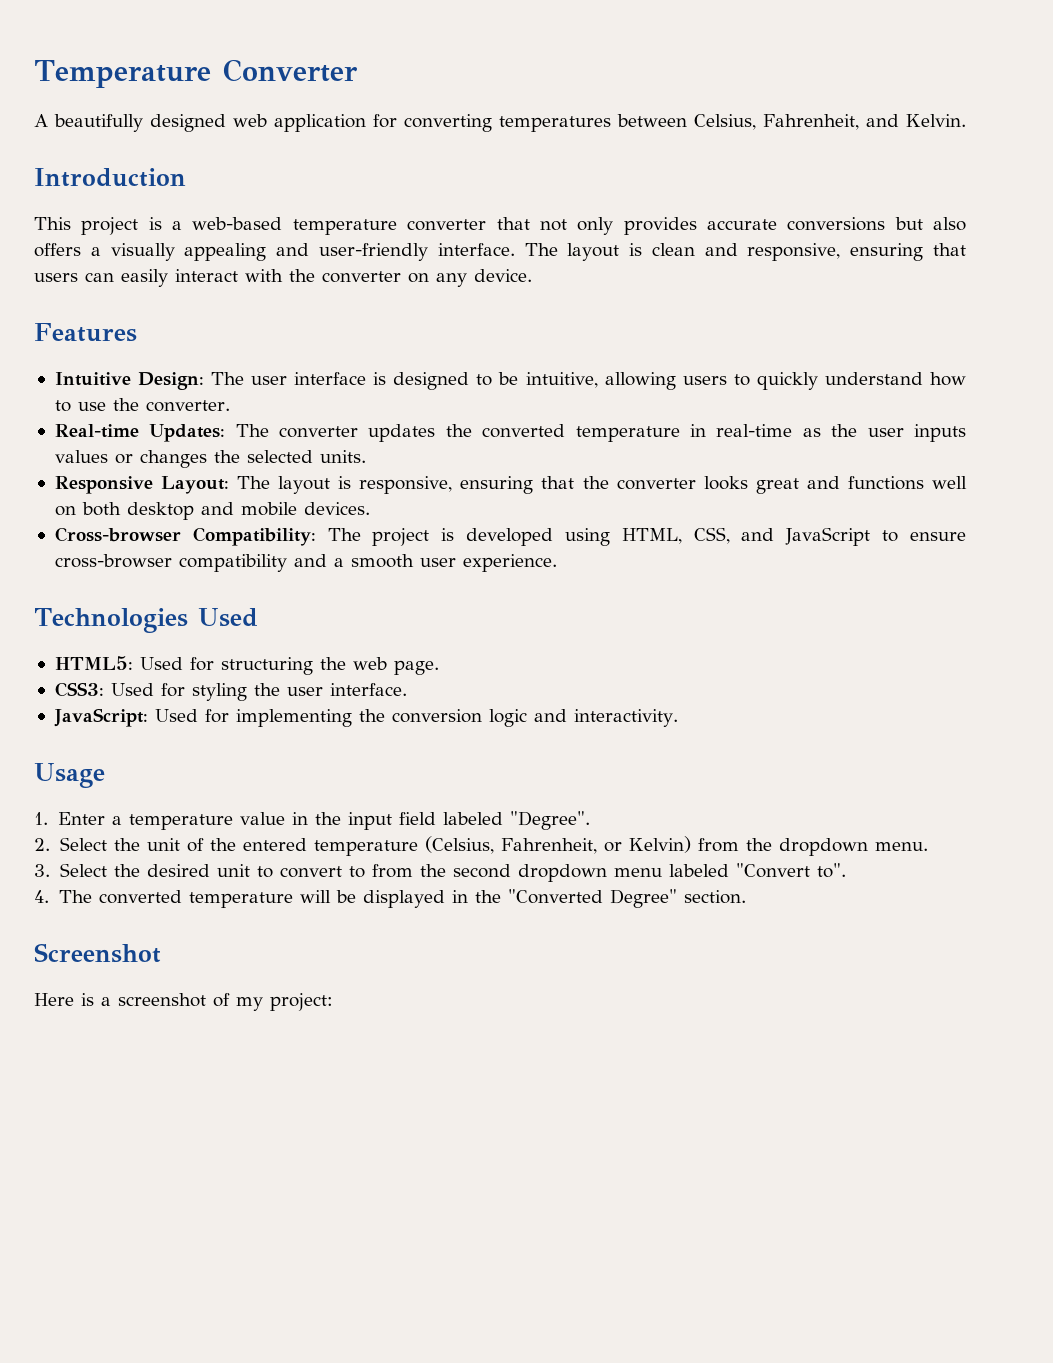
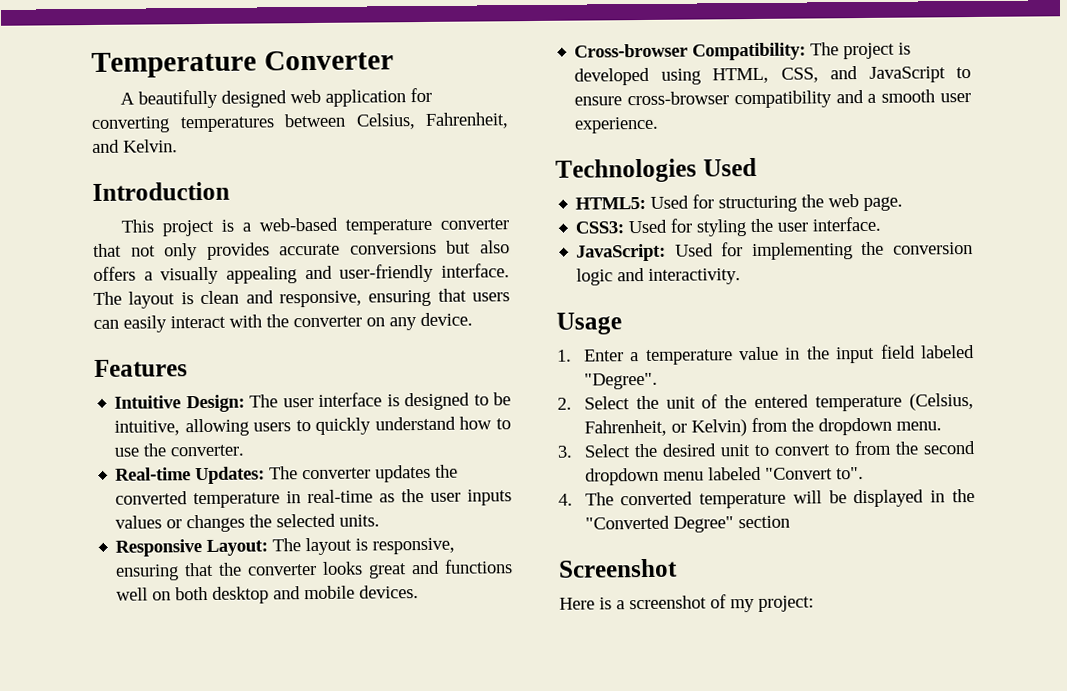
- 4. The converted temperature will be displayed in the "Converted Degree" section.
+ 4. The converted temperature will be displayed in the "Converted Degree" section

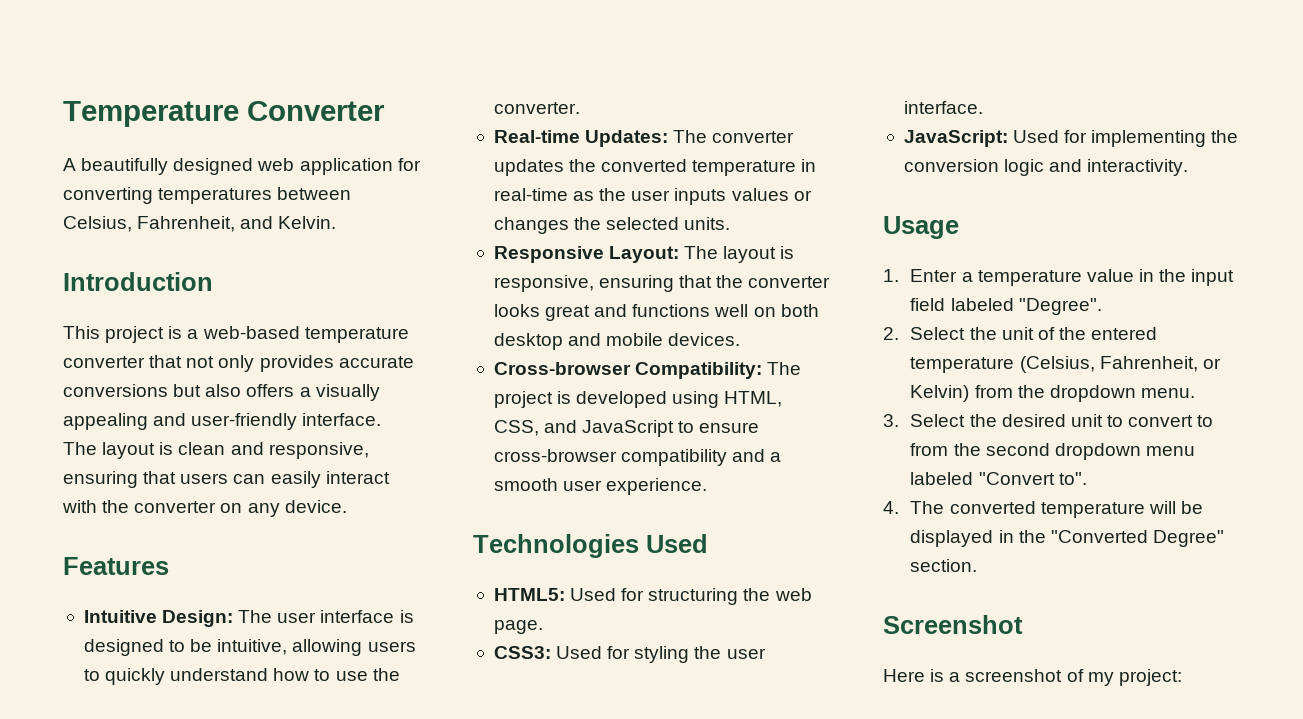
- 4. The converted temperature will be displayed in the "Converted Degree" section
+ 4. The converted temperature will be displayed in the "Converted Degree" section.

